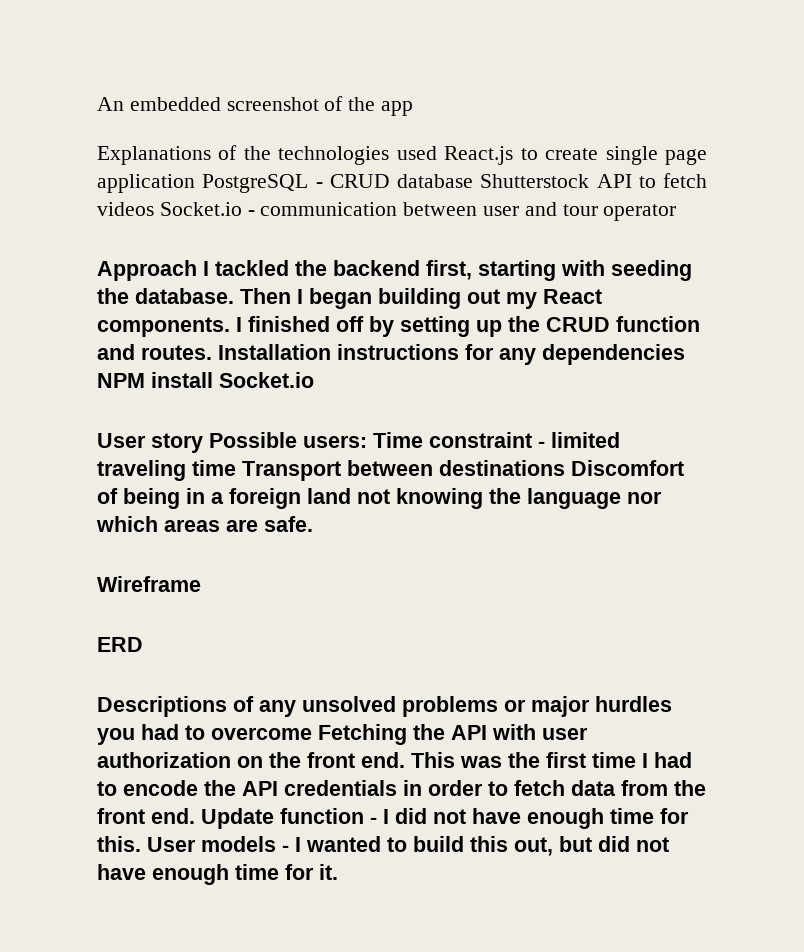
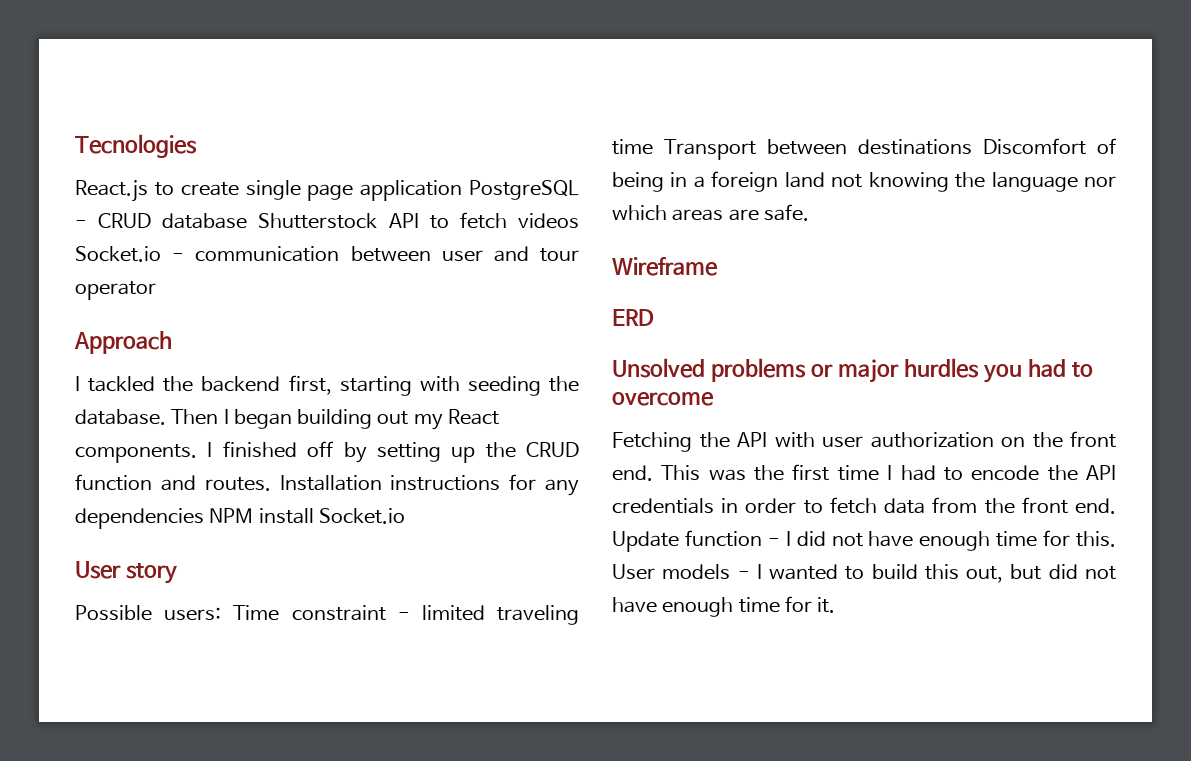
- An embedded screenshot of the app
- Explanations of the technologies used React.js to create single page application PostgreSQL - CRUD database Shutterstock API to fetch videos Socket.io - communication between user and tour operator
+ Tecnologies
+ React.js to create single page application PostgreSQL - CRUD database Shutterstock API to fetch videos Socket.io - communication between user and tour operator
- Approach I tackled the backend first, starting with seeding the database.
+ Approach
+ I tackled the backend first, starting with seeding the database.
- User story Possible users: Time constraint - limited traveling time Transport between destinations Discomfort of being in a foreign land not knowing the language nor which areas are safe.
+ User story
+ Possible users: Time constraint - limited traveling time Transport between destinations Discomfort of being in a foreign land not knowing the language nor which areas are safe.
- Descriptions of any unsolved problems or major hurdles you had to overcome Fetching the API with user authorization on the front end.
+ Unsolved problems or major hurdles you had to overcome
+ Fetching the API with user authorization on the front end.

